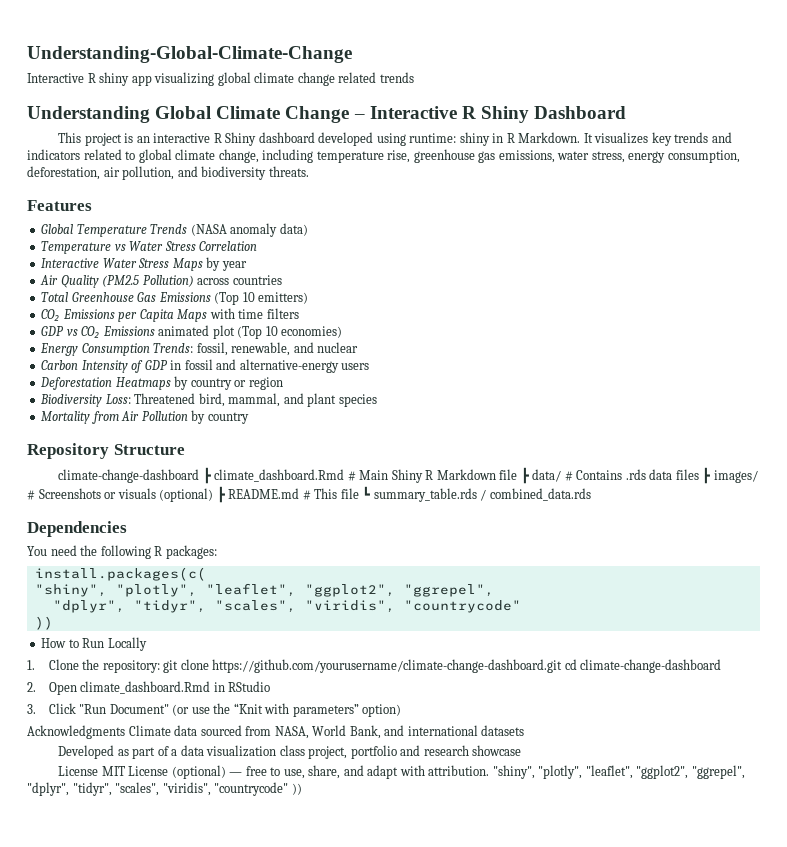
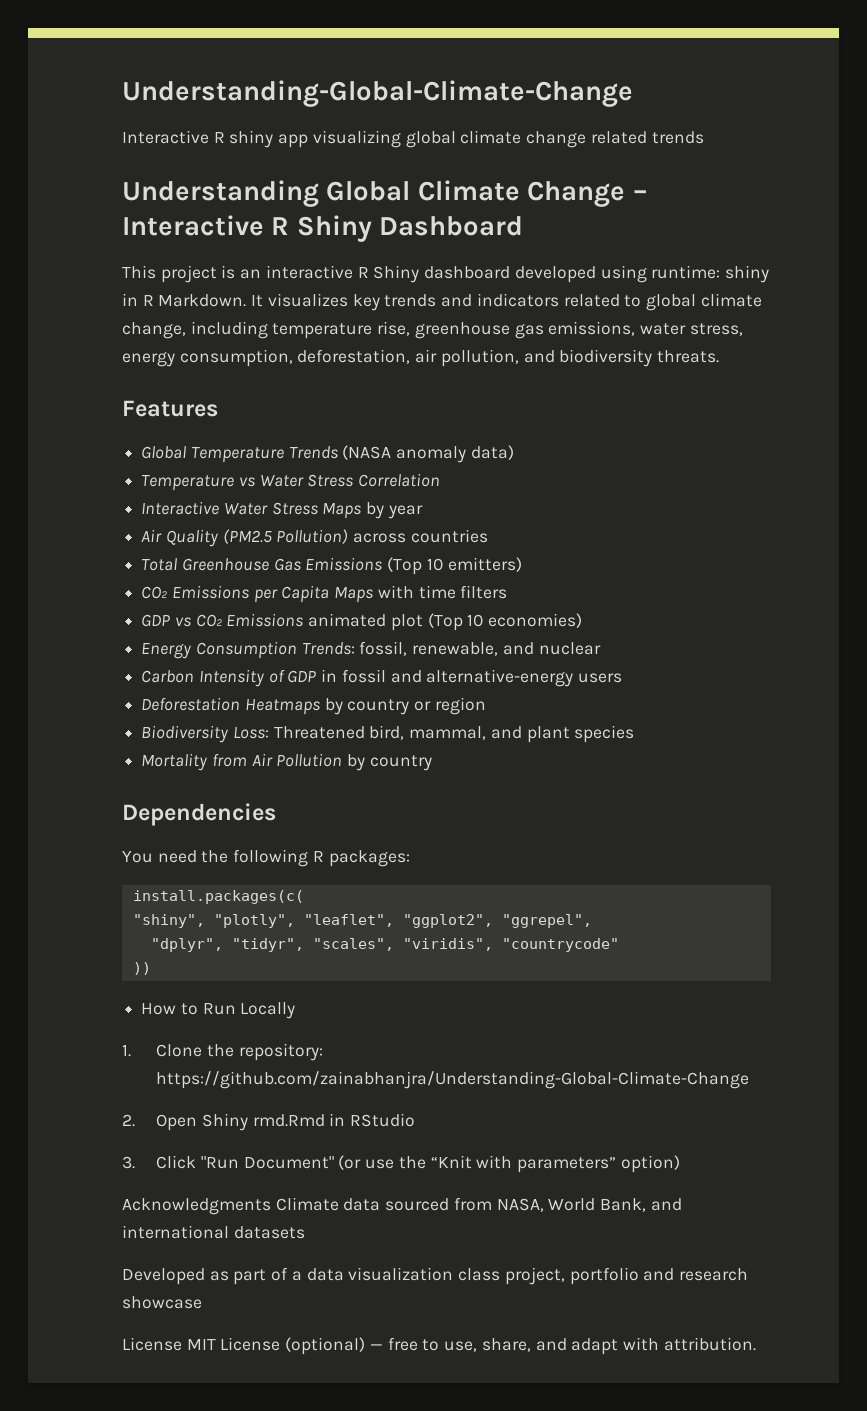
- Repository Structure
- climate-change-dashboard ┣ climate_dashboard.Rmd # Main Shiny R Markdown file ┣ data/ # Contains .rds data files ┣ images/ # Screenshots or visuals (optional) ┣ README.md # This file ┗ summary_table.rds / combined_data.rds
- 1. Clone the repository: git clone https://github.com/yourusername/climate-change-dashboard.git cd climate-change-dashboard
+ 1. Clone the repository: https://github.com/zainabhanjra/Understanding-Global-Climate-Change
- 2. Open climate_dashboard.Rmd in RStudio
+ 2. Open Shiny rmd.Rmd in RStudio
- "shiny", "plotly", "leaflet", "ggplot2", "ggrepel", "dplyr", "tidyr", "scales", "viridis", "countrycode" ))

